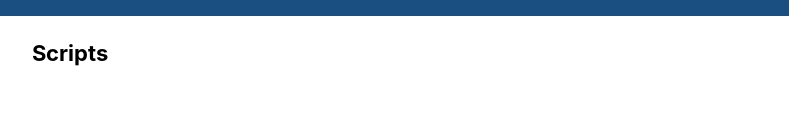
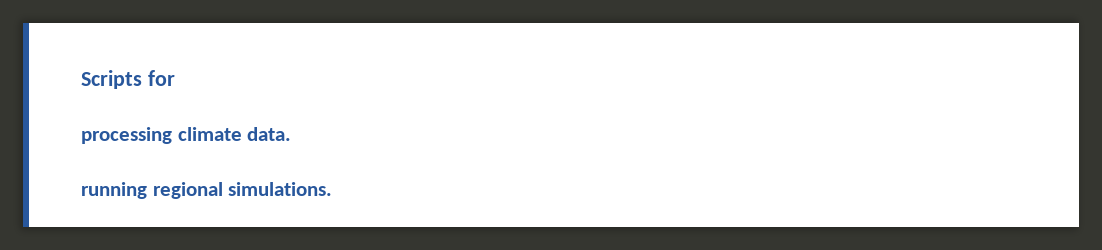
- Scripts
+ Scripts for
+ processing climate data.
+ running regional simulations.

